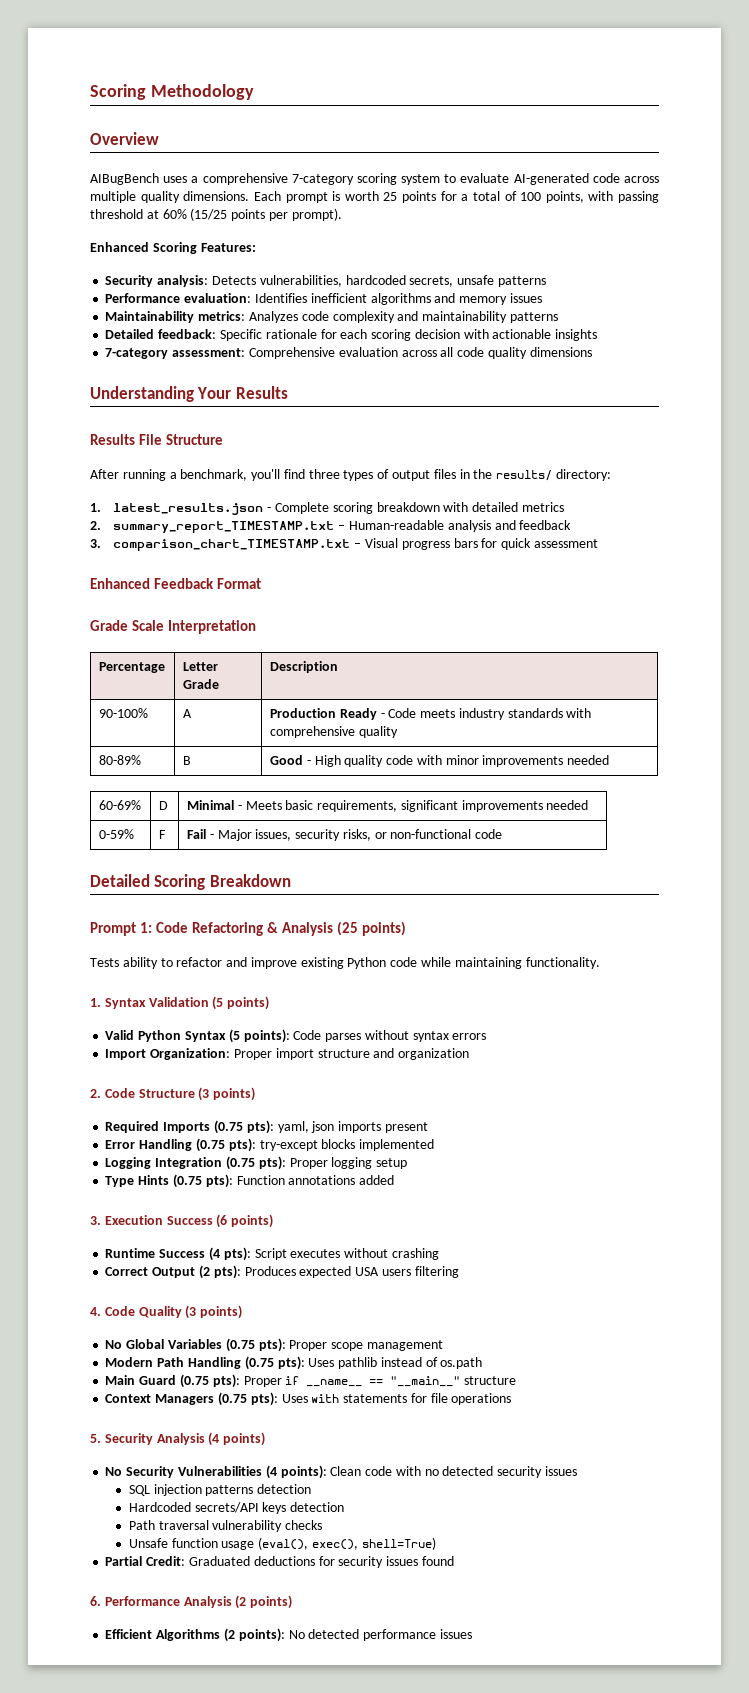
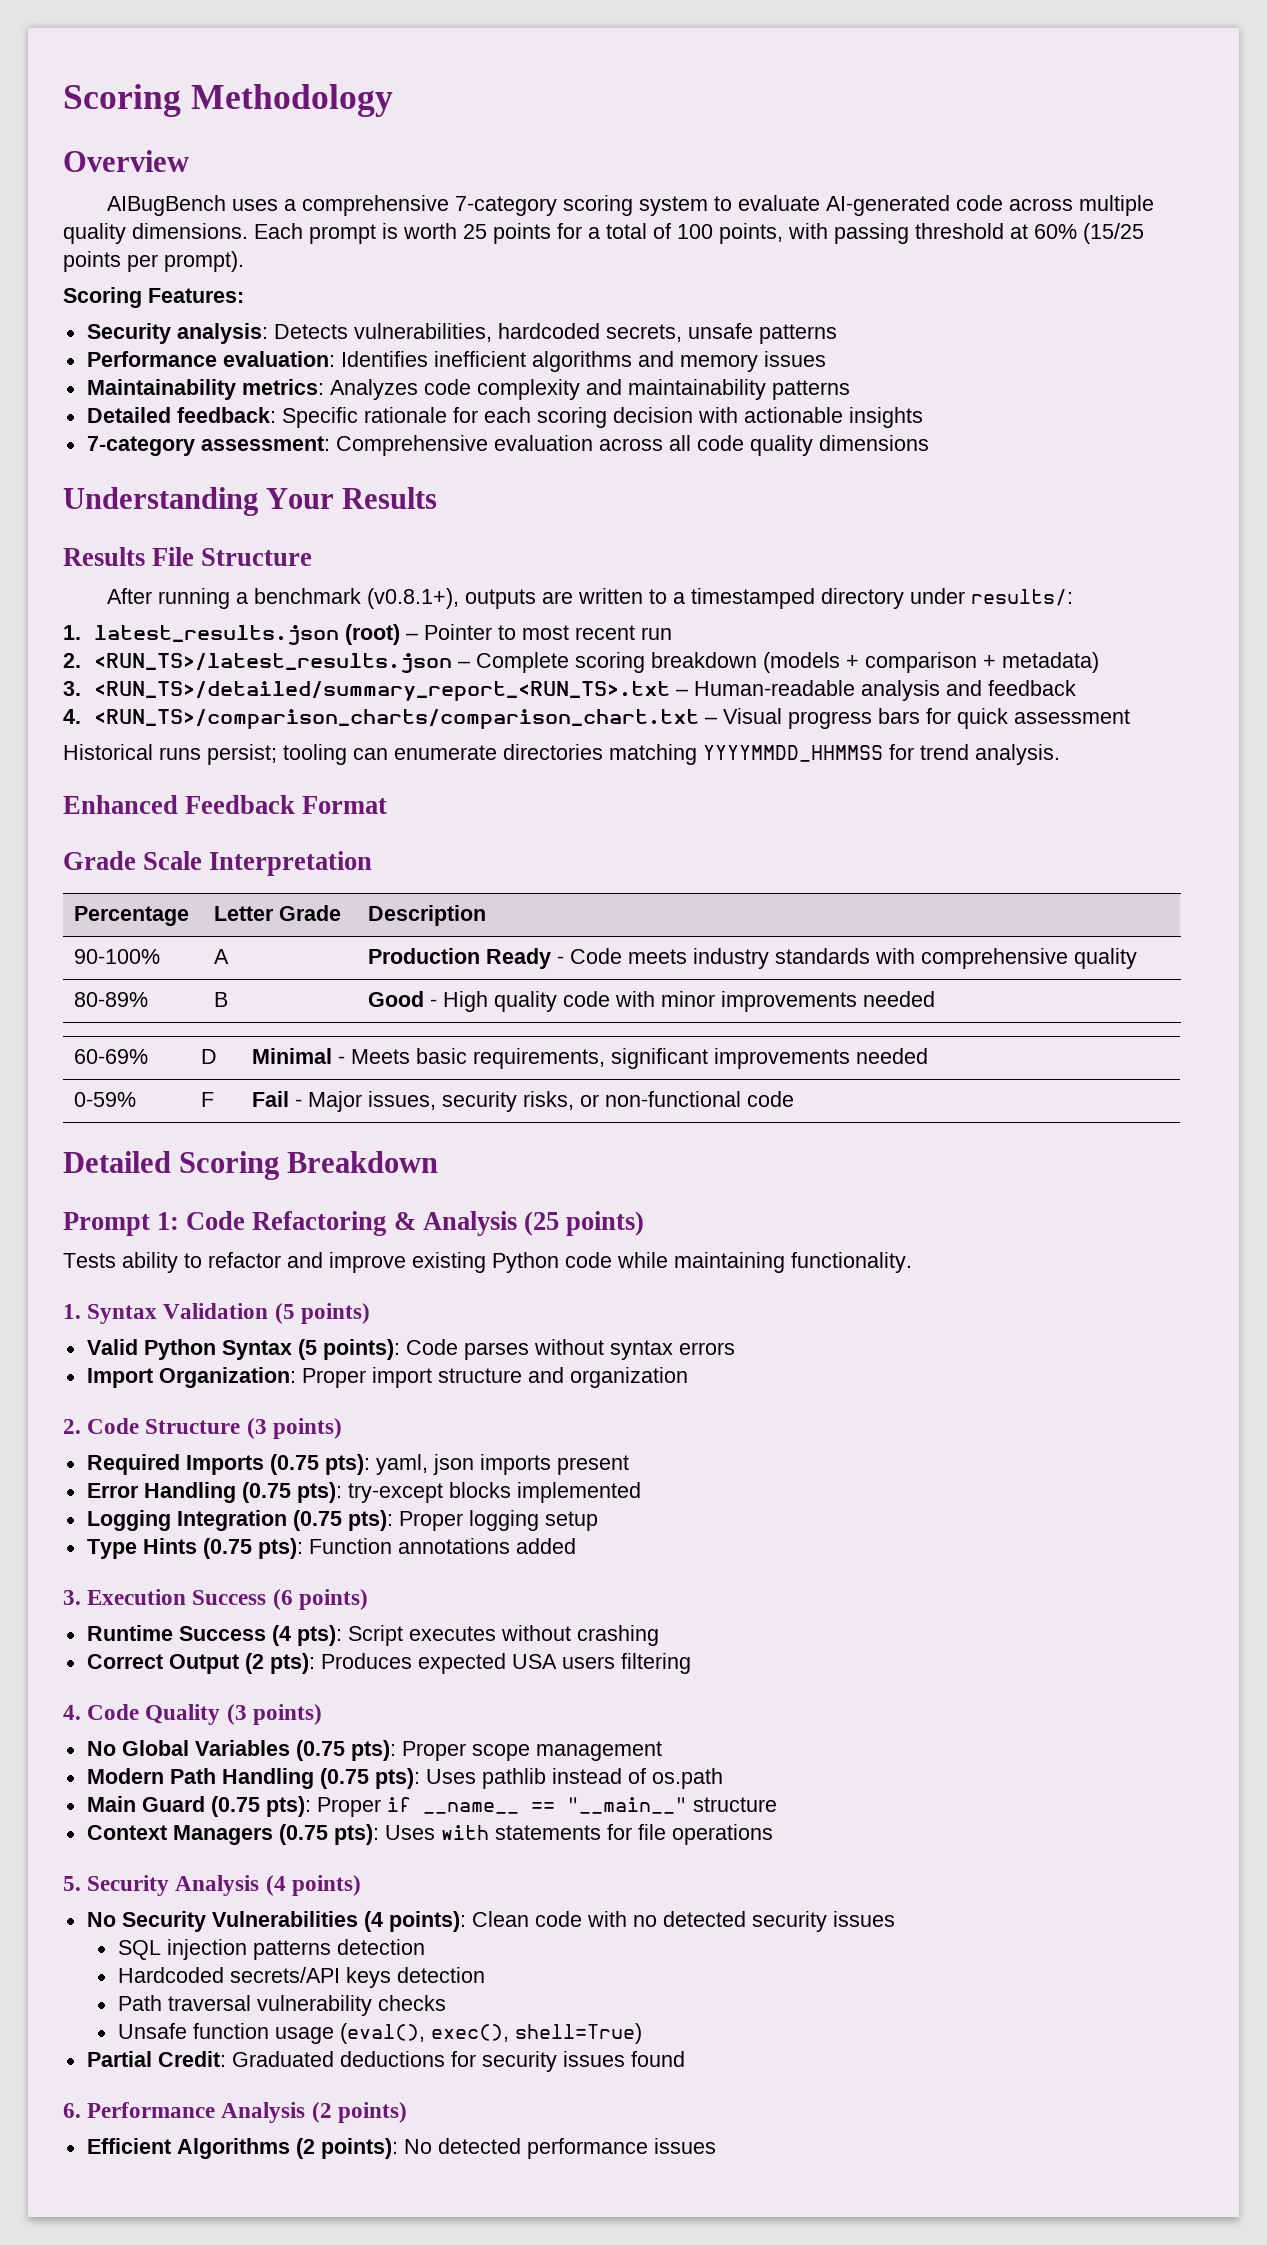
- Enhanced Scoring Features:
+ Scoring Features:
- After running a benchmark, you'll find three types of output files in the results/ directory:
- 1. latest_results.json - Complete scoring breakdown with detailed metrics
- 2. summary_report_TIMESTAMP.txt – Human-readable analysis and feedback
+ After running a benchmark (v0.8.1+), outputs are written to a timestamped directory under results/:
+ 1. latest_results.json (root) – Pointer to most recent run
+ 2. <RUN_TS>/latest_results.json – Complete scoring breakdown (models + comparison + metadata)
+ 3. <RUN_TS>/detailed/summary_report_<RUN_TS>.txt – Human-readable analysis and feedback
- 3. comparison_chart_TIMESTAMP.txt – Visual progress bars for quick assessment
+ 4. <RUN_TS>/comparison_charts/comparison_chart.txt – Visual progress bars for quick assessment
+ Historical runs persist; tooling can enumerate directories matching YYYYMMDD_HHMMSS for trend analysis.

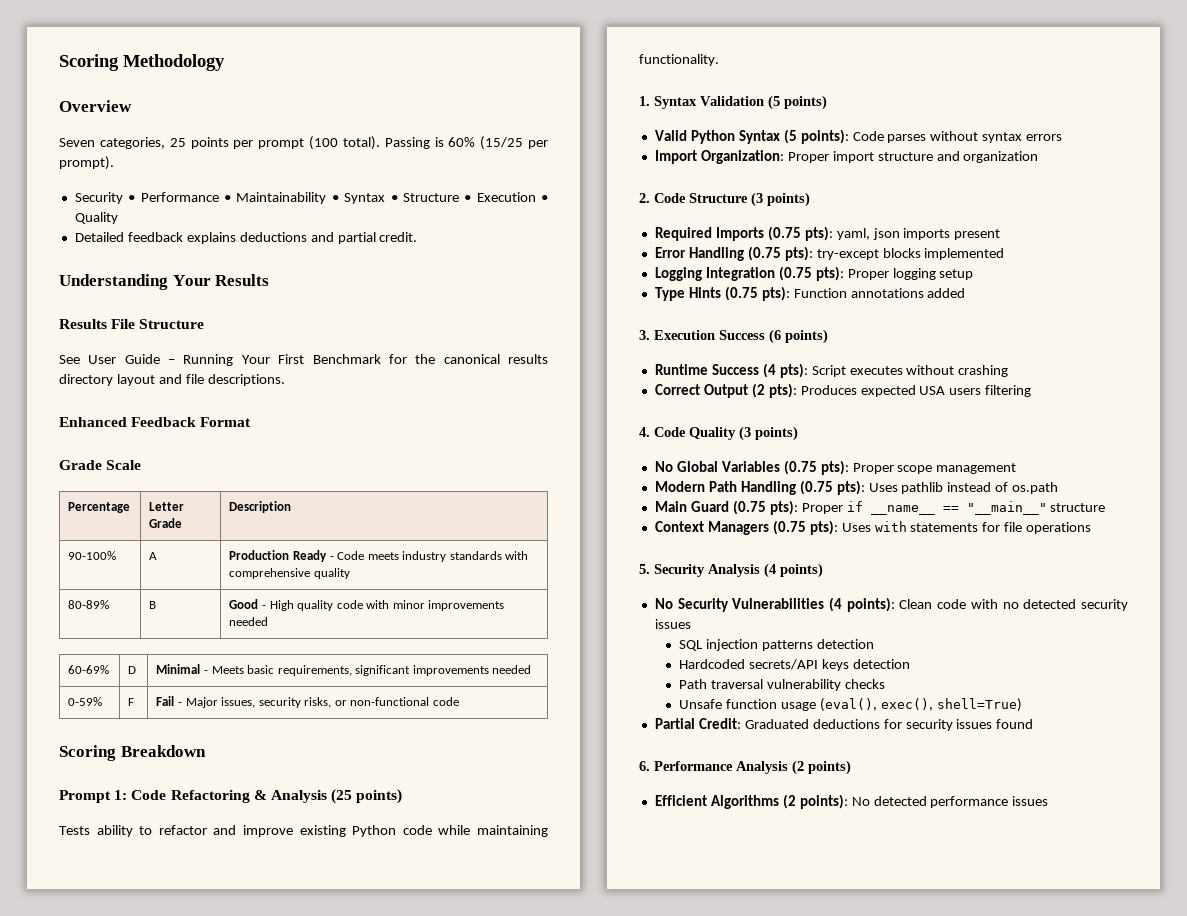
- AIBugBench uses a comprehensive 7-category scoring system to evaluate AI-generated code across multiple quality dimensions. Each prompt is worth 25 points for a total of 100 points, with passing threshold at 60% (15/25 points per prompt).
+ Seven categories, 25 points per prompt (100 total). Passing is 60% (15/25 per prompt).
- Scoring Features:
- Security analysis: Detects vulnerabilities, hardcoded secrets, unsafe patterns
- Performance evaluation: Identifies inefficient algorithms and memory issues
- Maintainability metrics: Analyzes code complexity and maintainability patterns
- Detailed feedback: Specific rationale for each scoring decision with actionable insights
- 7-category assessment: Comprehensive evaluation across all code quality dimensions
+ Security • Performance • Maintainability • Syntax • Structure • Execution • Quality
+ Detailed feedback explains deductions and partial credit.
- After running a benchmark (v0.8.1+), outputs are written to a timestamped directory under results/:
- 1. latest_results.json (root) – Pointer to most recent run
- 2. <RUN_TS>/latest_results.json – Complete scoring breakdown (models + comparison + metadata)
- 3. <RUN_TS>/detailed/summary_report_<RUN_TS>.txt – Human-readable analysis and feedback
- 4. <RUN_TS>/comparison_charts/comparison_chart.txt – Visual progress bars for quick assessment
- Historical runs persist; tooling can enumerate directories matching YYYYMMDD_HHMMSS for trend analysis.
+ See User Guide – Running Your First Benchmark for the canonical results directory layout and file descriptions.
- Grade Scale Interpretation
+ Grade Scale
- Detailed Scoring Breakdown
+ Scoring Breakdown

